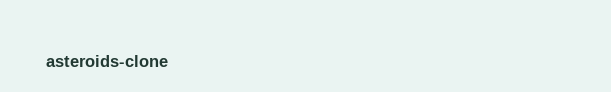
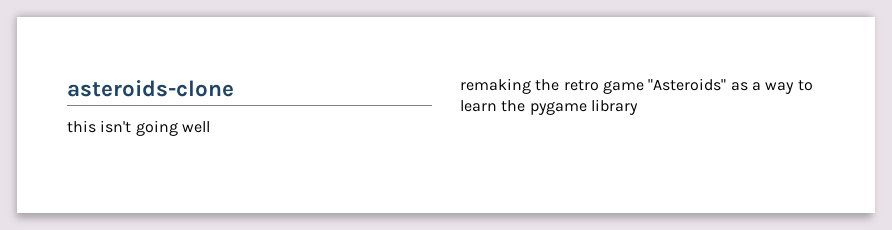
+ this isn't going well
+ remaking the retro game "Asteroids" as a way to learn the pygame library

